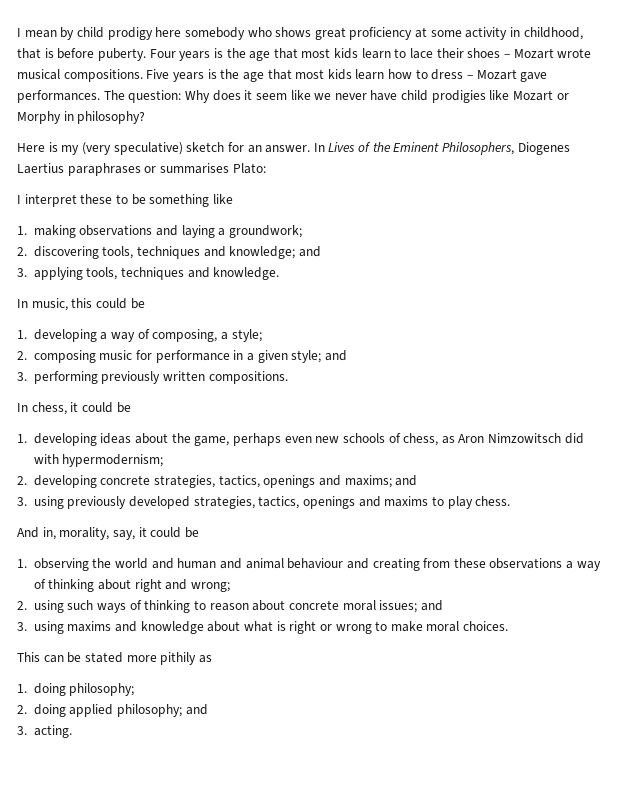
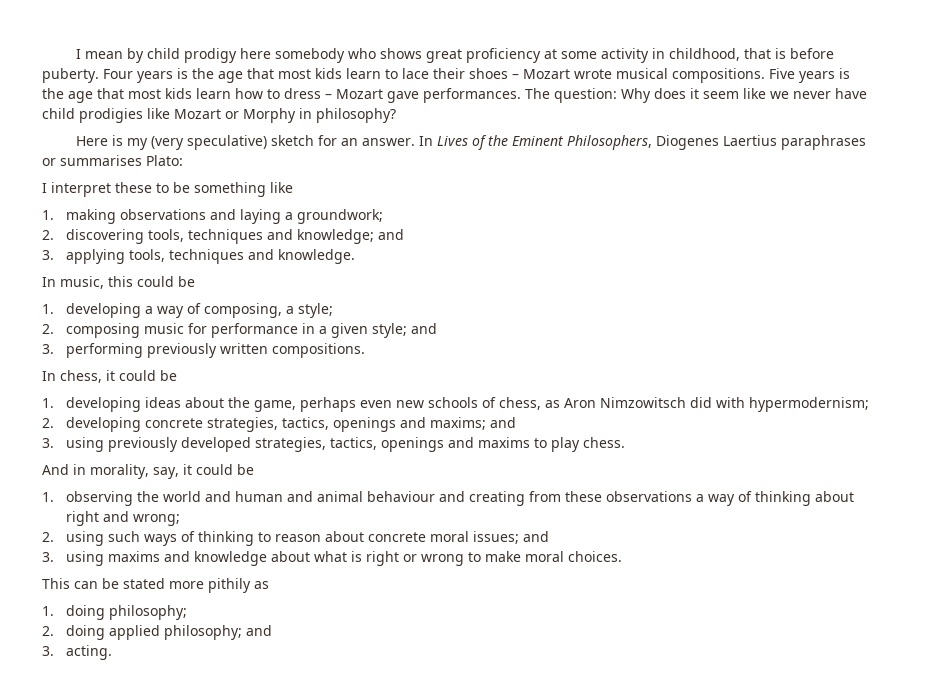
- And in, morality, say, it could be
+ And in morality, say, it could be

